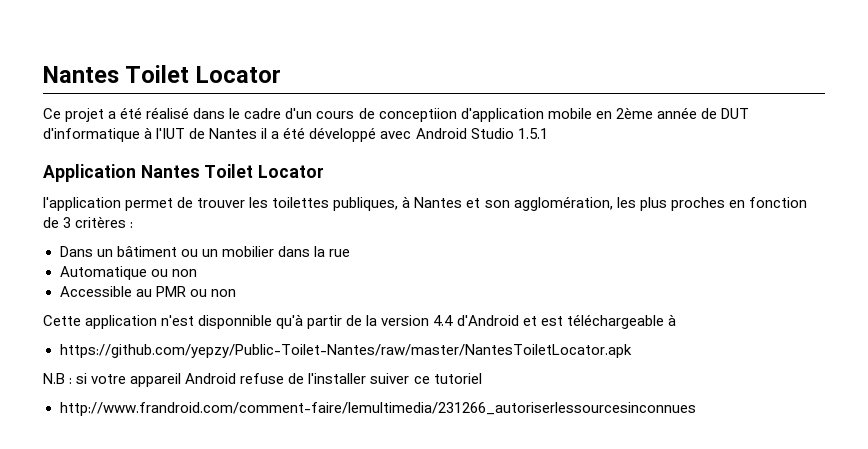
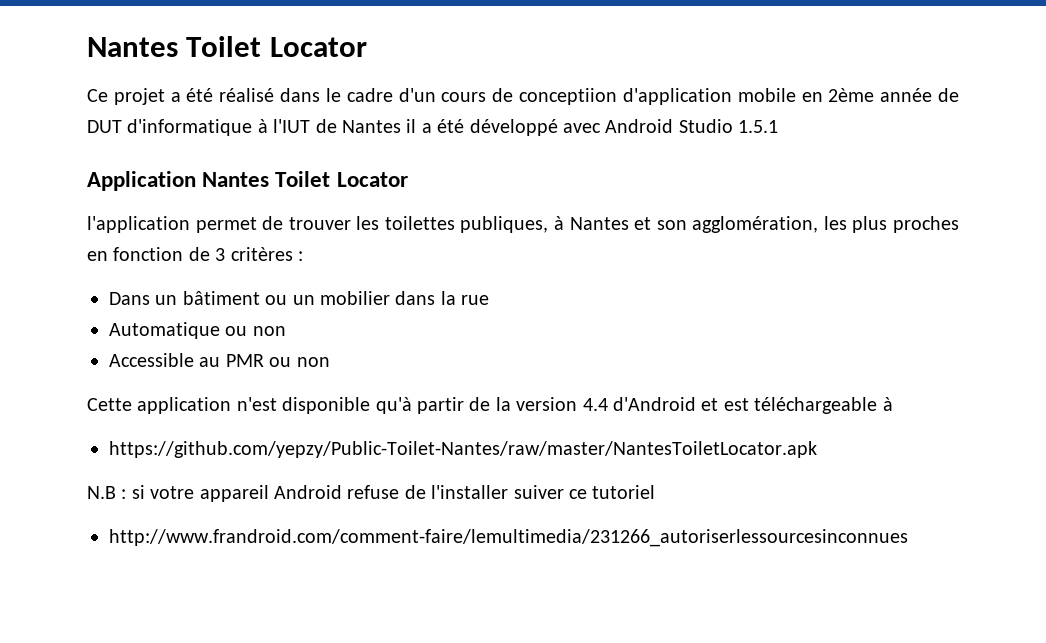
- Cette application n'est disponnible qu'à partir de la version 4.4 d'Android et est téléchargeable à
+ Cette application n'est disponible qu'à partir de la version 4.4 d'Android et est téléchargeable à

